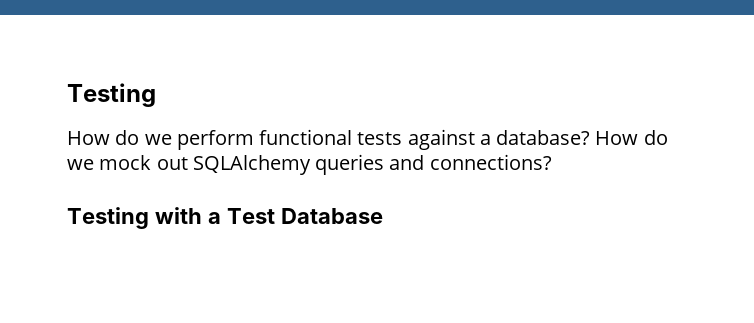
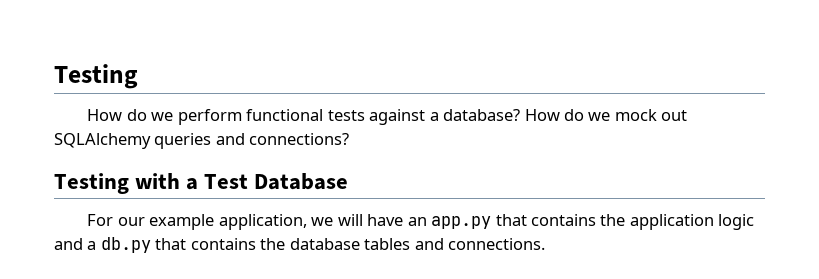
+ For our example application, we will have an app.py that contains the application logic and a db.py that contains the database tables and connections.

